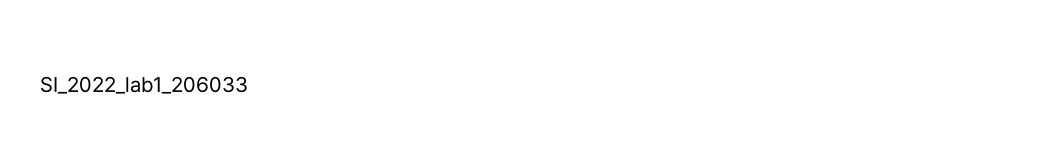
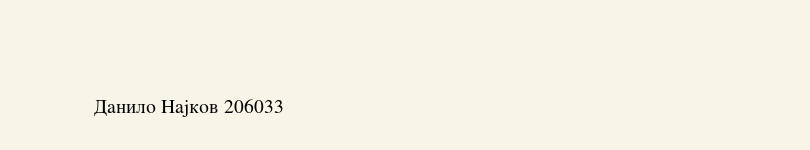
- SI_2022_lab1_206033
+ Данило Најков 206033

